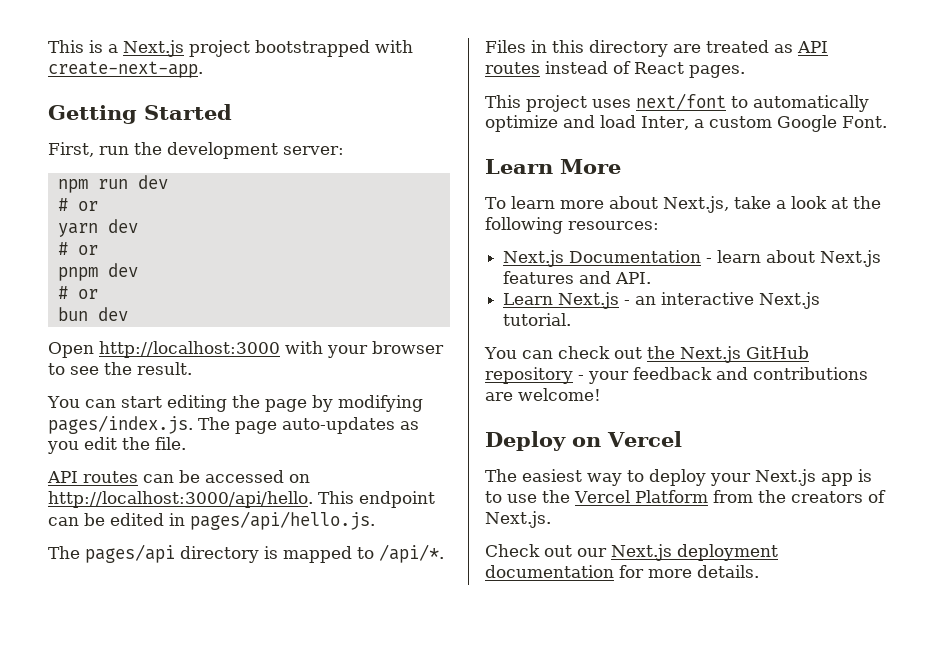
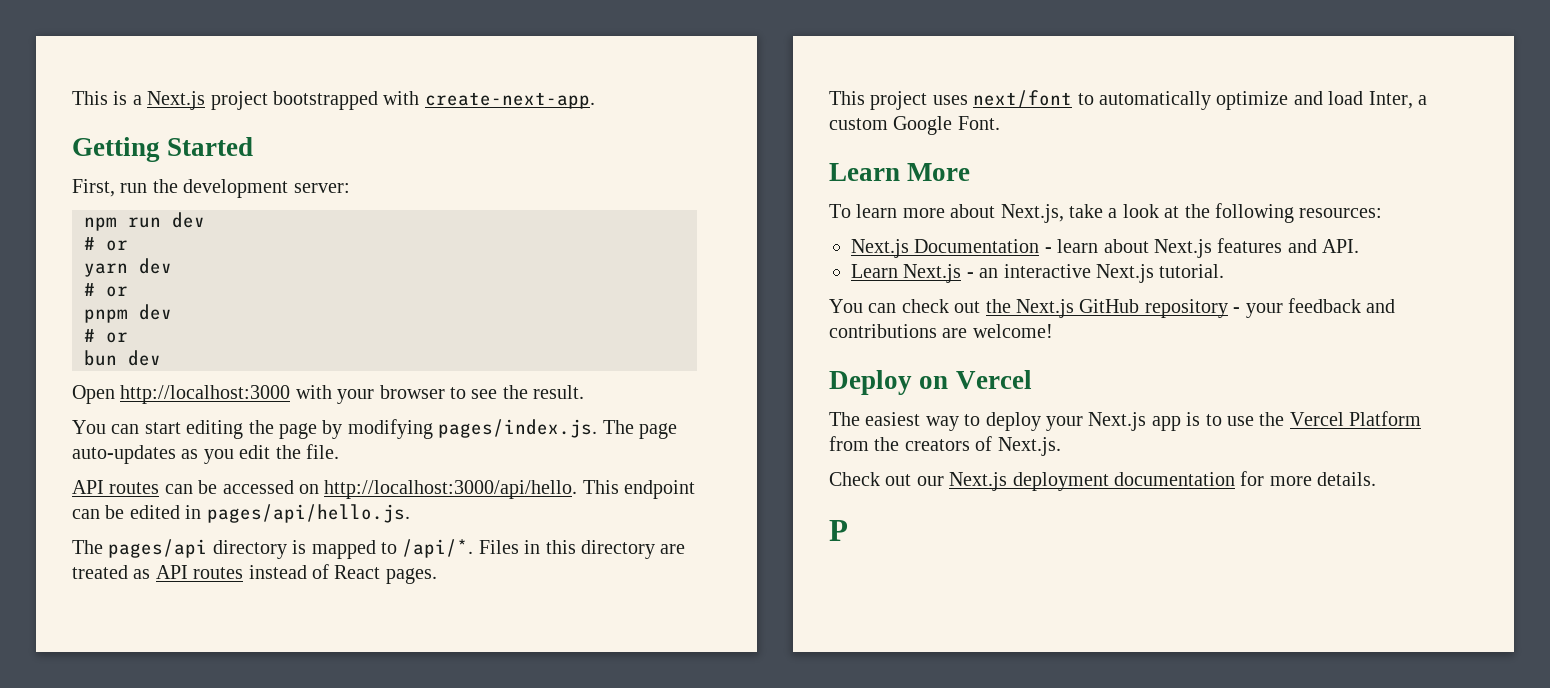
+ P

